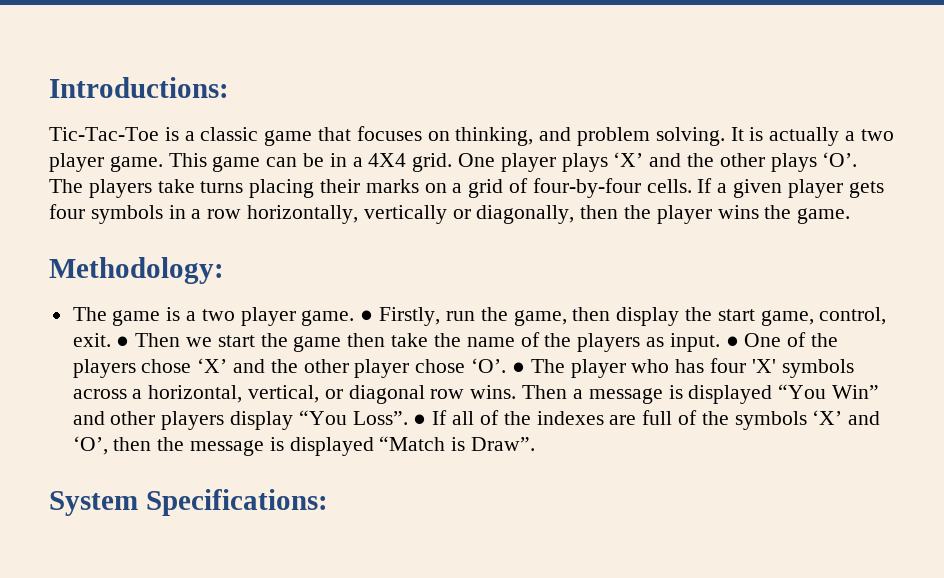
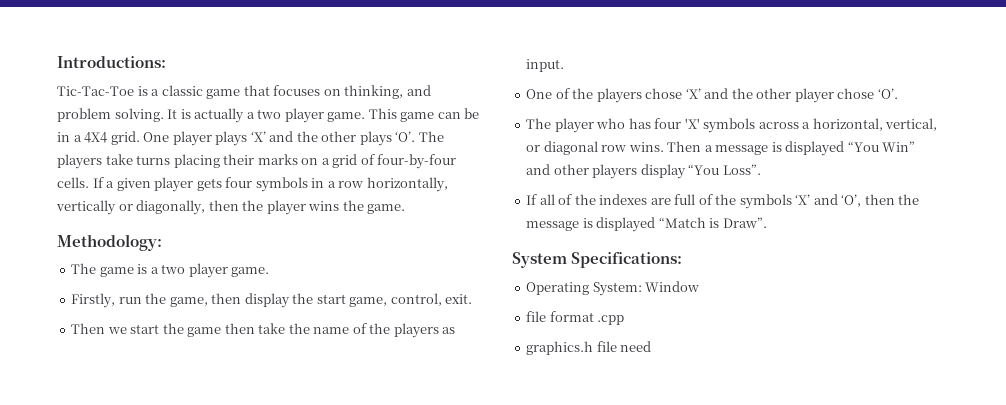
- The game is a two player game. ● Firstly, run the game, then display the start game, control, exit. ● Then we start the game then take the name of the players as input. ● One of the players chose ‘X’ and the other player chose ‘O’. ● The player who has four 'X' symbols across a horizontal, vertical, or diagonal row wins.
+ The game is a two player game.
+ Firstly, run the game, then display the start game, control, exit.
+ Then we start the game then take the name of the players as input.
+ One of the players chose ‘X’ and the other player chose ‘O’.
+ The player who has four 'X' symbols across a horizontal, vertical, or diagonal row wins.
- Then a message is displayed “You Win” and other players display “You Loss”. ● If all of the indexes are full of the symbols ‘X’ and ‘O’, then the message is displayed “Match is Draw”.
+ Then a message is displayed “You Win” and other players display “You Loss”.
+ If all of the indexes are full of the symbols ‘X’ and ‘O’, then the message is displayed “Match is Draw”.
+ Operating System: Window
+ file format .cpp
+ graphics.h file need

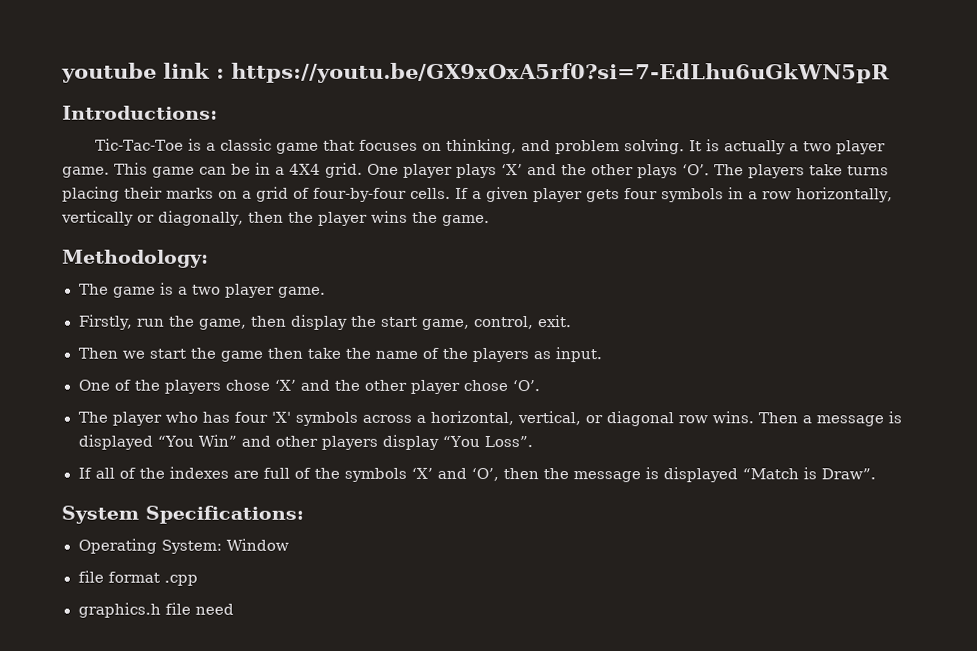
+ youtube link : https://youtu.be/GX9xOxA5rf0?si=7-EdLhu6uGkWN5pR

